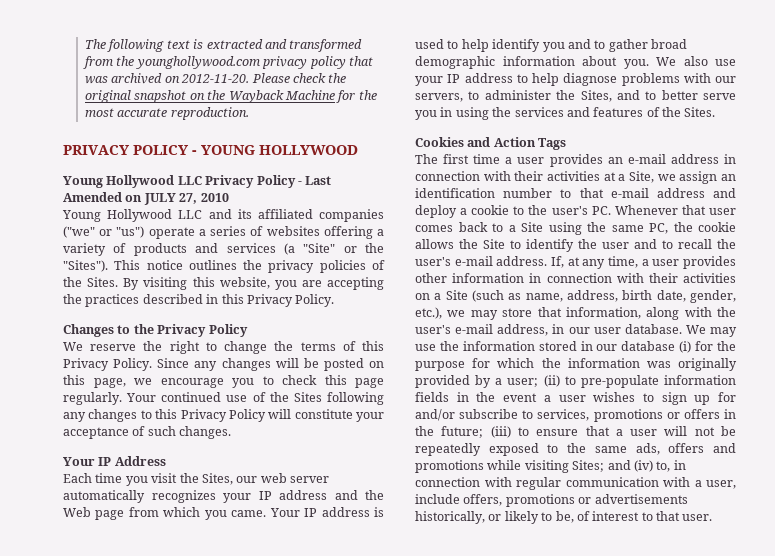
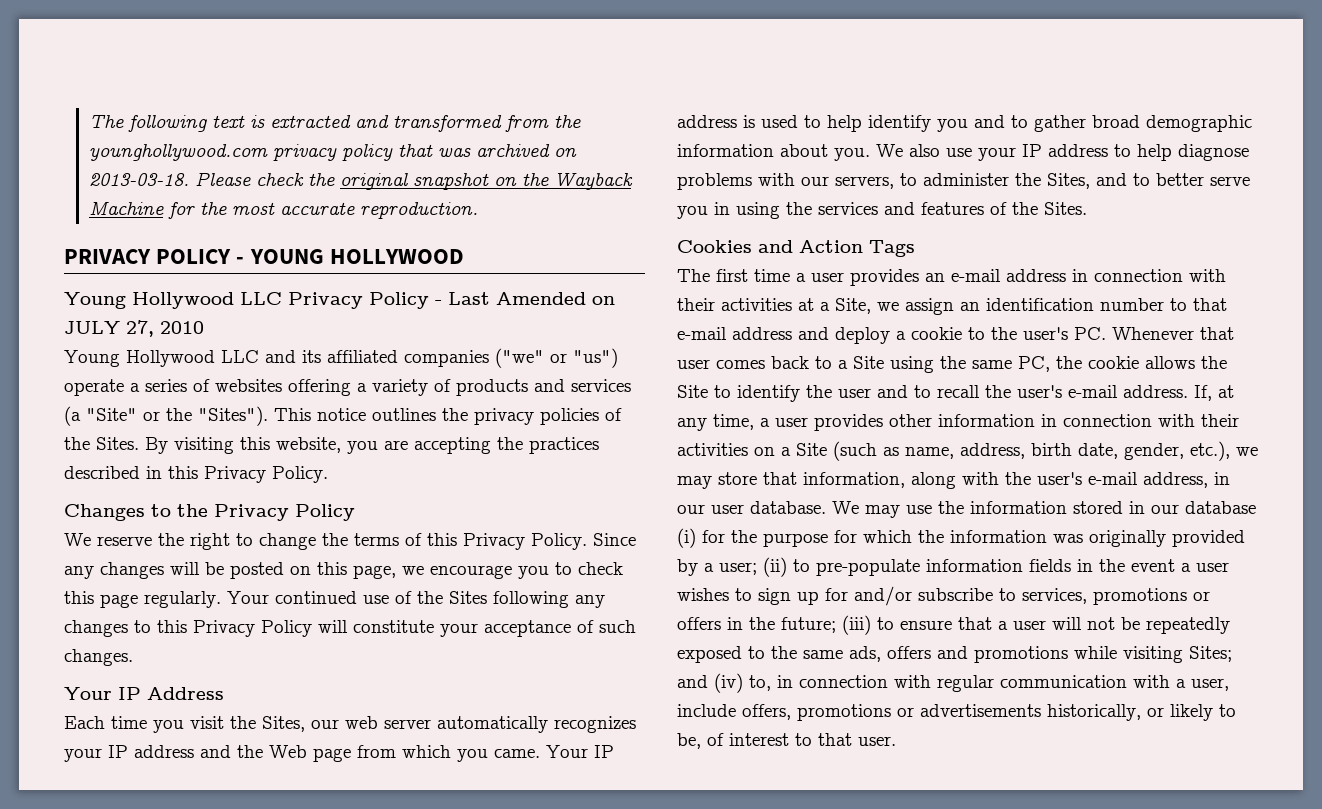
- The following text is extracted and transformed from the younghollywood.com privacy policy that was archived on 2012-11-20.
+ The following text is extracted and transformed from the younghollywood.com privacy policy that was archived on 2013-03-18.

